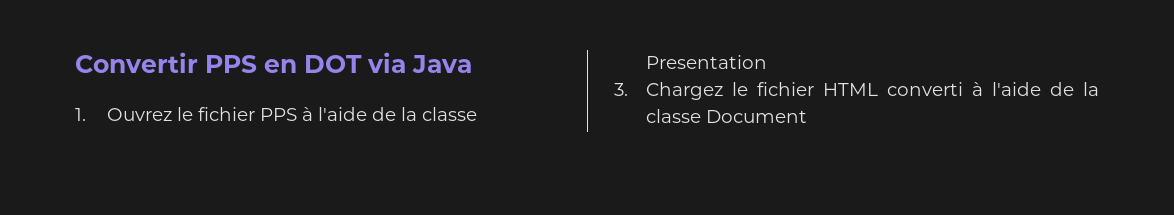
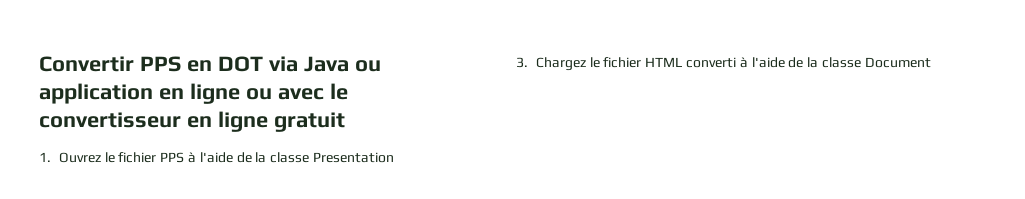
- Convertir PPS en DOT via Java
+ Convertir PPS en DOT via Java ou application en ligne ou avec le convertisseur en ligne gratuit

